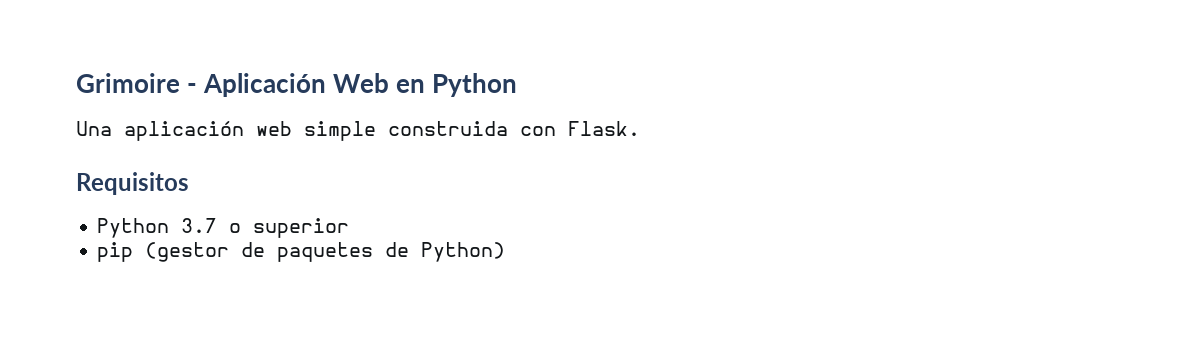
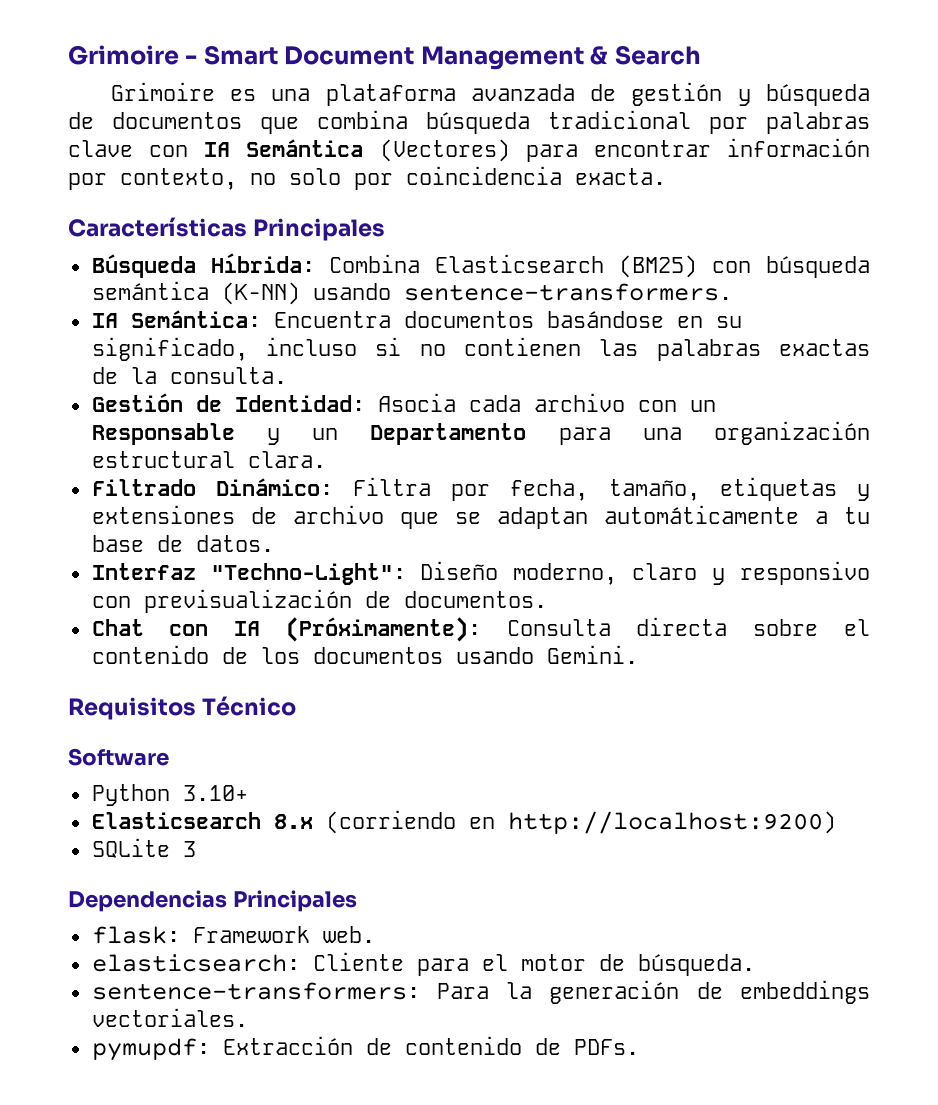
- Grimoire - Aplicación Web en Python
- Una aplicación web simple construida con Flask.
+ Grimoire - Smart Document Management & Search
+ Grimoire es una plataforma avanzada de gestión y búsqueda de documentos que combina búsqueda tradicional por palabras clave con IA Semántica (Vectores) para encontrar información por contexto, no solo por coincidencia exacta.
+ Características Principales
+ Búsqueda Híbrida: Combina Elasticsearch (BM25) con búsqueda semántica (K-NN) usando sentence-transformers.
+ IA Semántica: Encuentra documentos basándose en su significado, incluso si no contienen las palabras exactas de la consulta.
+ Gestión de Identidad: Asocia cada archivo con un Responsable y un Departamento para una organización estructural clara.
+ Filtrado Dinámico: Filtra por fecha, tamaño, etiquetas y extensiones de archivo que se adaptan automáticamente a tu base de datos.
+ Interfaz "Techno-Light": Diseño moderno, claro y responsivo con previsualización de documentos.
+ Chat con IA (Próximamente): Consulta directa sobre el contenido de los documentos usando Gemini.
- Requisitos
- Python 3.7 o superior
- pip (gestor de paquetes de Python)
+ Requisitos Técnico
+ Software
+ Python 3.10+
+ Elasticsearch 8.x (corriendo en http://localhost:9200)
+ SQLite 3
+ Dependencias Principales
+ flask: Framework web.
+ elasticsearch: Cliente para el motor de búsqueda.
+ sentence-transformers: Para la generación de embeddings vectoriales.
+ pymupdf: Extracción de contenido de PDFs.

